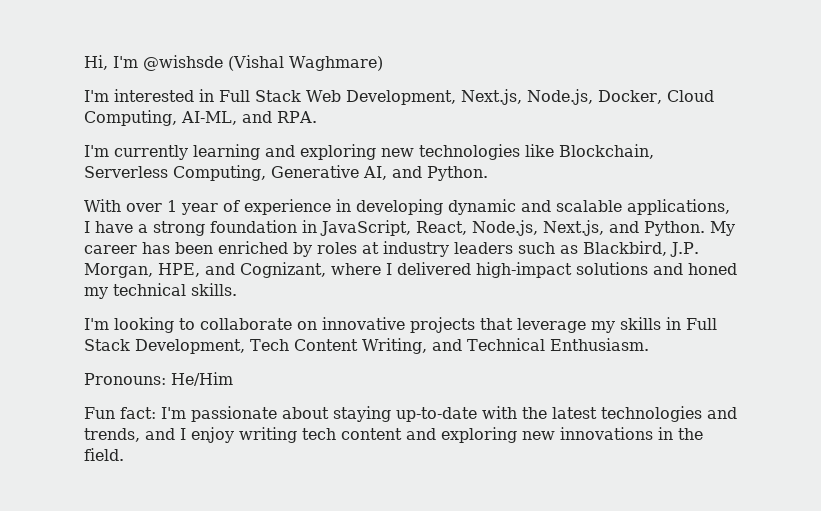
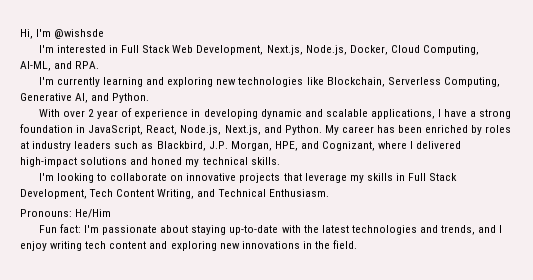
- Hi, I'm @wishsde (Vishal Waghmare)
+ Hi, I'm @wishsde
- With over 1 year of experience in developing dynamic and scalable applications, I have a strong foundation in JavaScript, React, Node.js, Next.js, and Python.
+ With over 2 year of experience in developing dynamic and scalable applications, I have a strong foundation in JavaScript, React, Node.js, Next.js, and Python.

